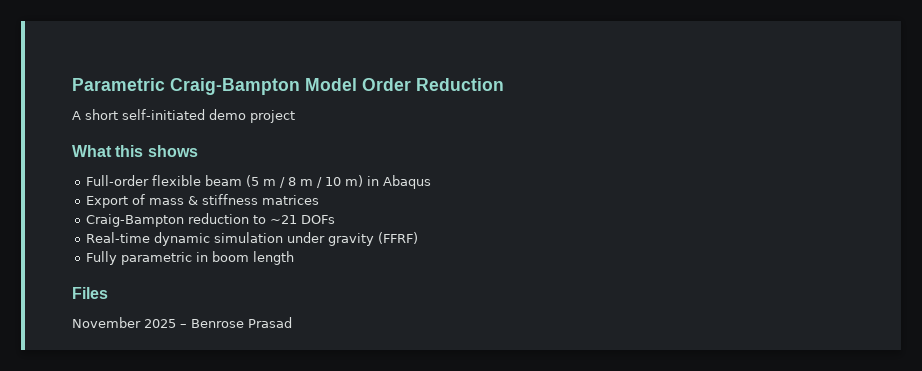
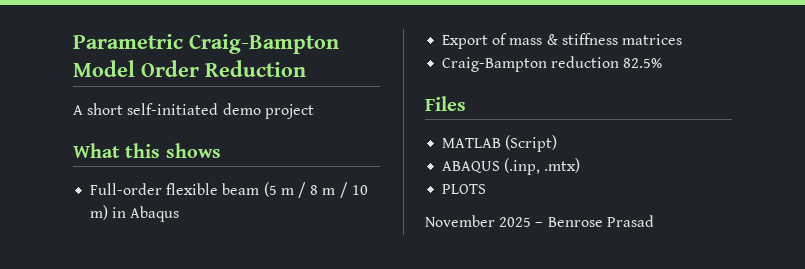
- Craig-Bampton reduction to ~21 DOFs
- Real-time dynamic simulation under gravity (FFRF)
- Fully parametric in boom length
+ Craig-Bampton reduction 82.5%
  Files
+ MATLAB (Script)
+ ABAQUS (.inp, .mtx)
+ PLOTS

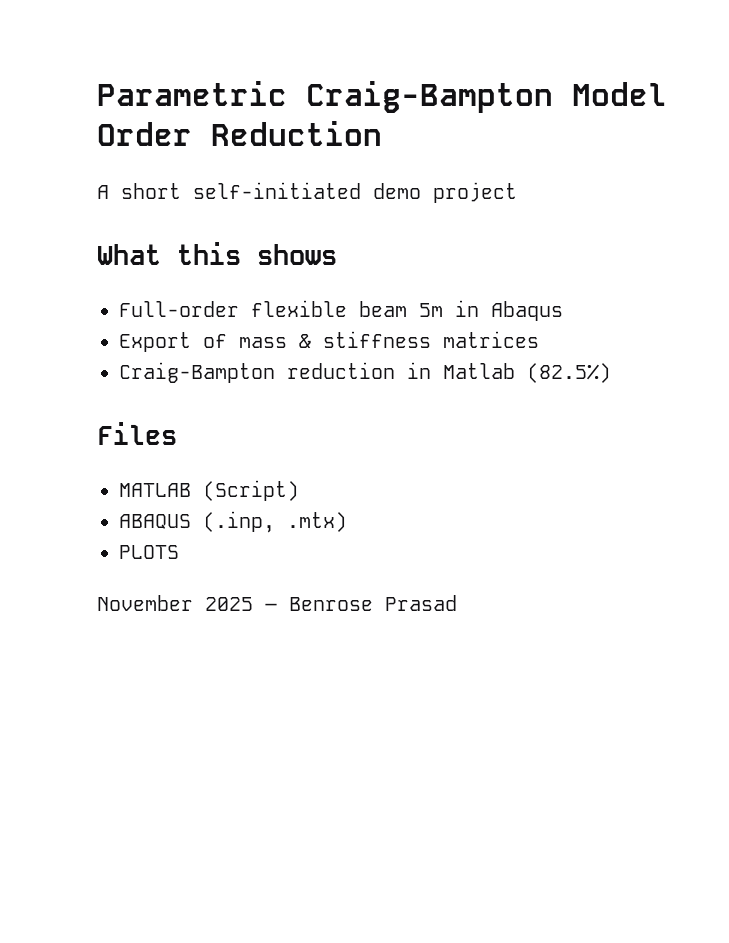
- Full-order flexible beam (5 m / 8 m / 10 m) in Abaqus
+ Full-order flexible beam 5m in Abaqus
- Craig-Bampton reduction 82.5%
+ Craig-Bampton reduction in Matlab (82.5%)

